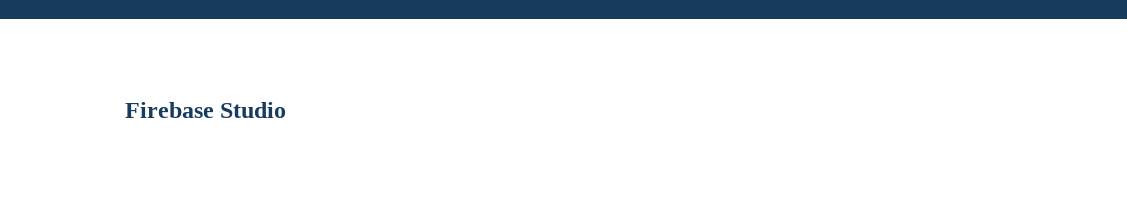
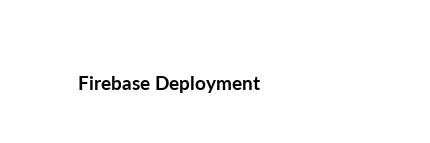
- Firebase Studio
+ Firebase Deployment

